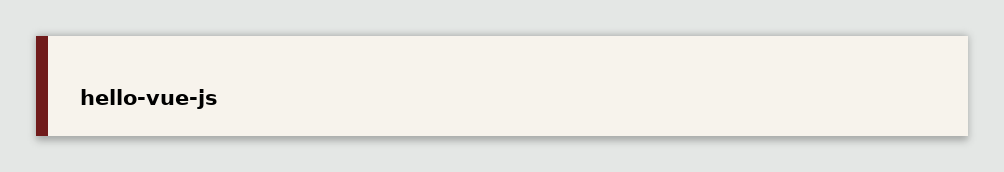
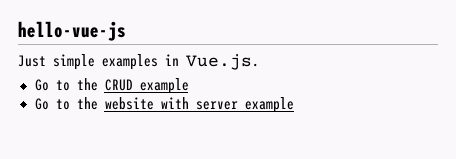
+ Just simple examples in Vue.js.
+ Go to the CRUD example
+ Go to the website with server example

